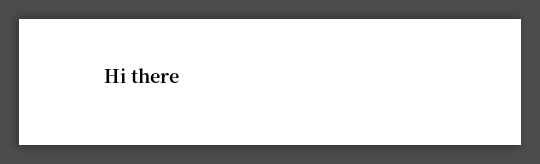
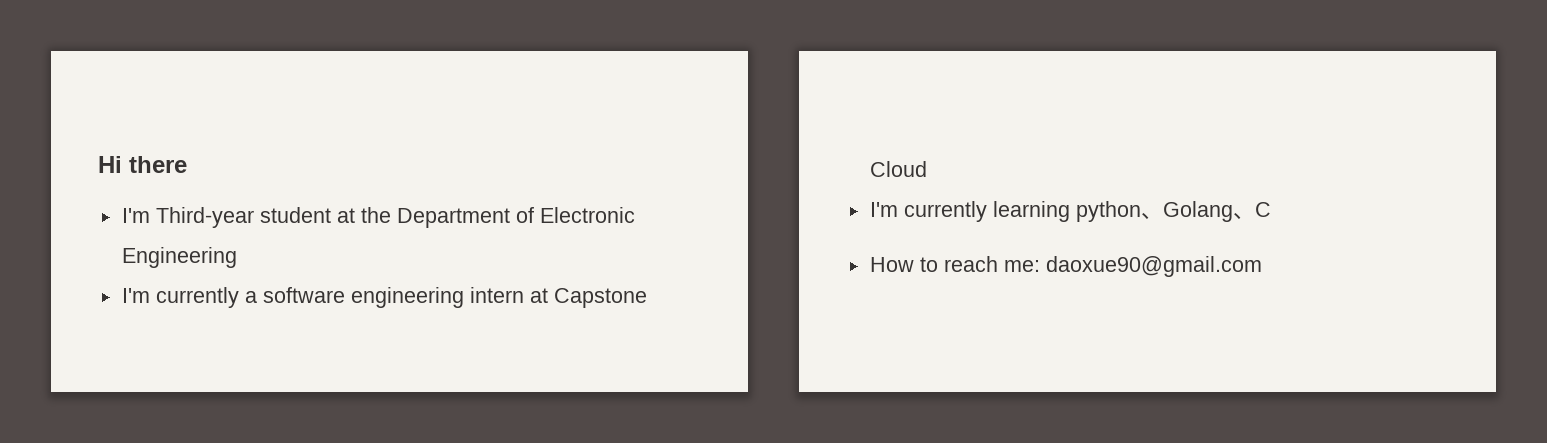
+ I'm Third-year student at the Department of Electronic Engineering
+ I'm currently a software engineering intern at Capstone Cloud
+ I'm currently learning python、Golang、C
+ How to reach me: daoxue90@gmail.com

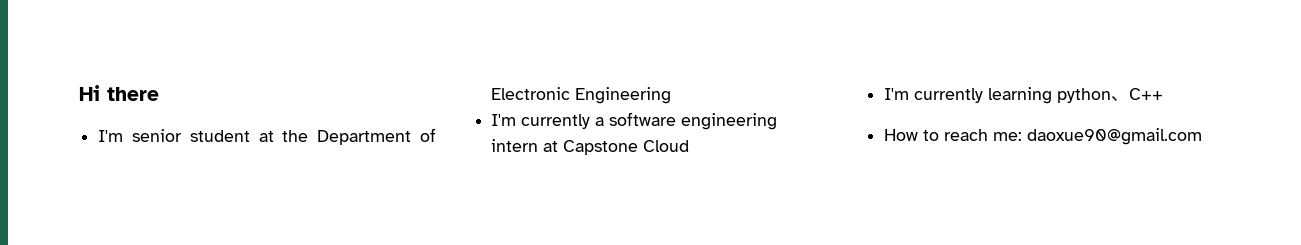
- I'm Third-year student at the Department of Electronic Engineering
+ I'm senior student at the Department of Electronic Engineering
- I'm currently learning python、Golang、C
+ I'm currently learning python、C++

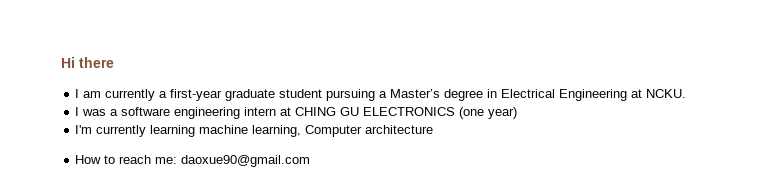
- I'm senior student at the Department of Electronic Engineering
- I'm currently a software engineering intern at Capstone Cloud
+ I am currently a first-year graduate student pursuing a Master’s degree in Electrical Engineering at NCKU.
+ I was a software engineering intern at CHING GU ELECTRONICS (one year)
- I'm currently learning python、C++
+ I'm currently learning machine learning, Computer architecture

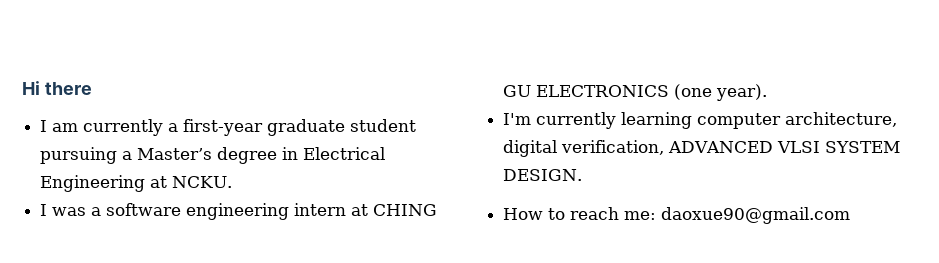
- I was a software engineering intern at CHING GU ELECTRONICS (one year)
+ I was a software engineering intern at CHING GU ELECTRONICS (one year).
- I'm currently learning machine learning, Computer architecture
+ I'm currently learning computer architecture, digital verification, ADVANCED VLSI SYSTEM DESIGN.

